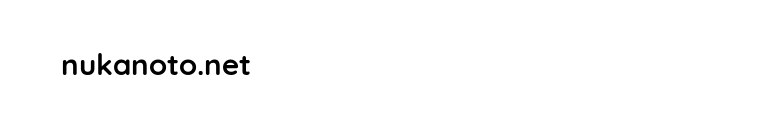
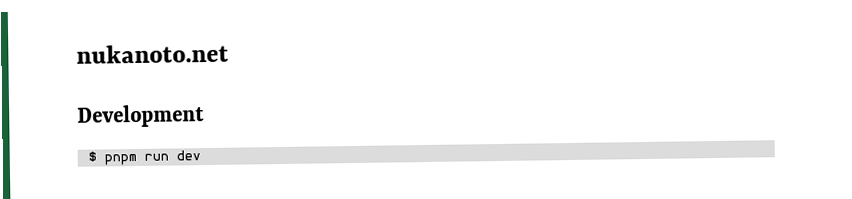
+ Development
+ $ pnpm run dev

